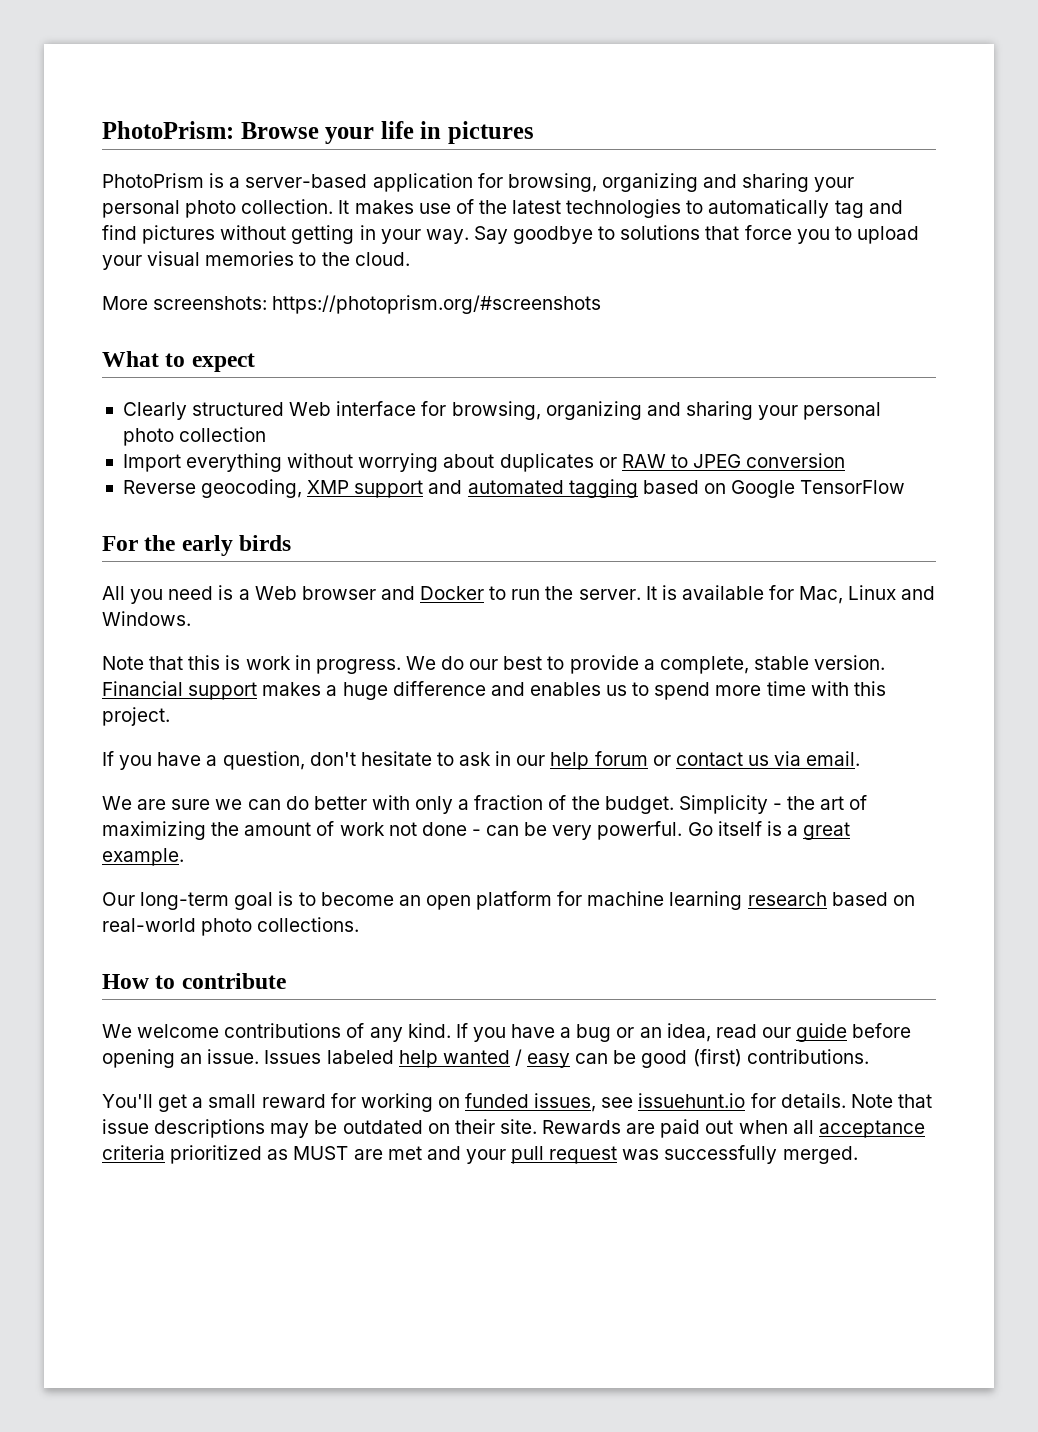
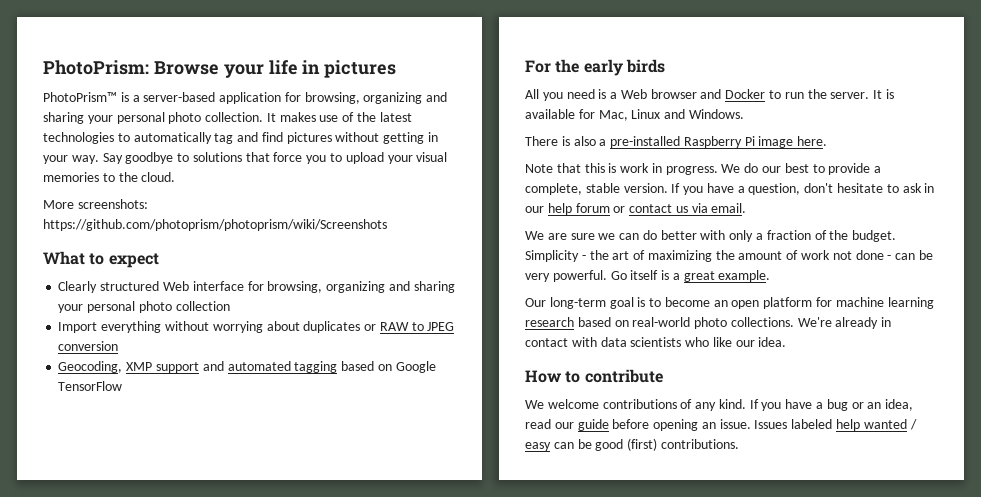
- PhotoPrism is a server-based application for browsing, organizing and sharing your personal photo collection.
+ PhotoPrism™ is a server-based application for browsing, organizing and sharing your personal photo collection.
- More screenshots: https://photoprism.org/#screenshots
+ More screenshots: https://github.com/photoprism/photoprism/wiki/Screenshots
- Reverse geocoding, XMP support and automated tagging based on Google TensorFlow
+ Geocoding, XMP support and automated tagging based on Google TensorFlow
+ There is also a pre-installed Raspberry Pi image here.
- We do our best to provide a complete, stable version. Financial support makes a huge difference and enables us to spend more time with this project.
- If you have a question, don't hesitate to ask in our help forum or contact us via email.
+ We do our best to provide a complete, stable version. If you have a question, don't hesitate to ask in our help forum or contact us via email.
+ We're already in contact with data scientists who like our idea.
- You'll get a small reward for working on funded issues, see issuehunt.io for details. Note that issue descriptions may be outdated on their site. Rewards are paid out when all acceptance criteria prioritized as MUST are met and your pull request was successfully merged.

